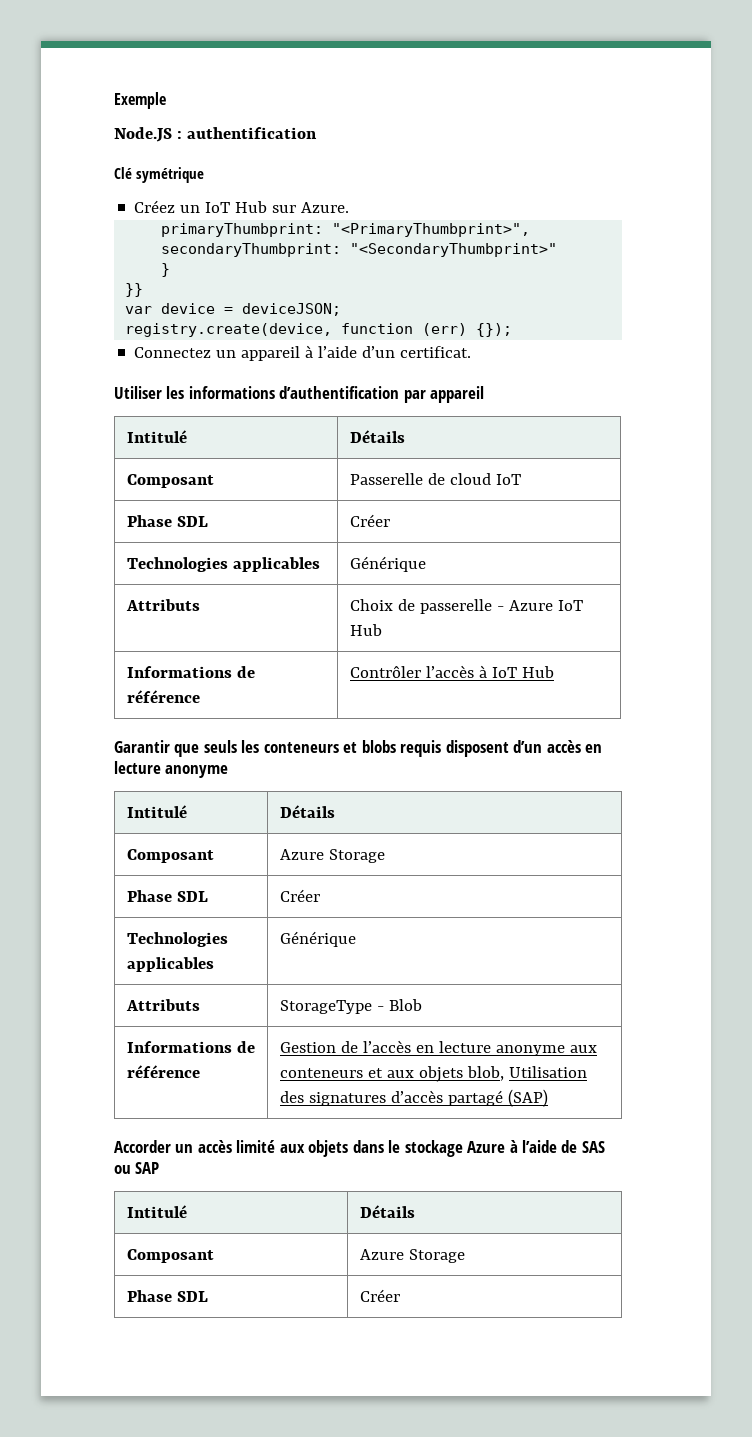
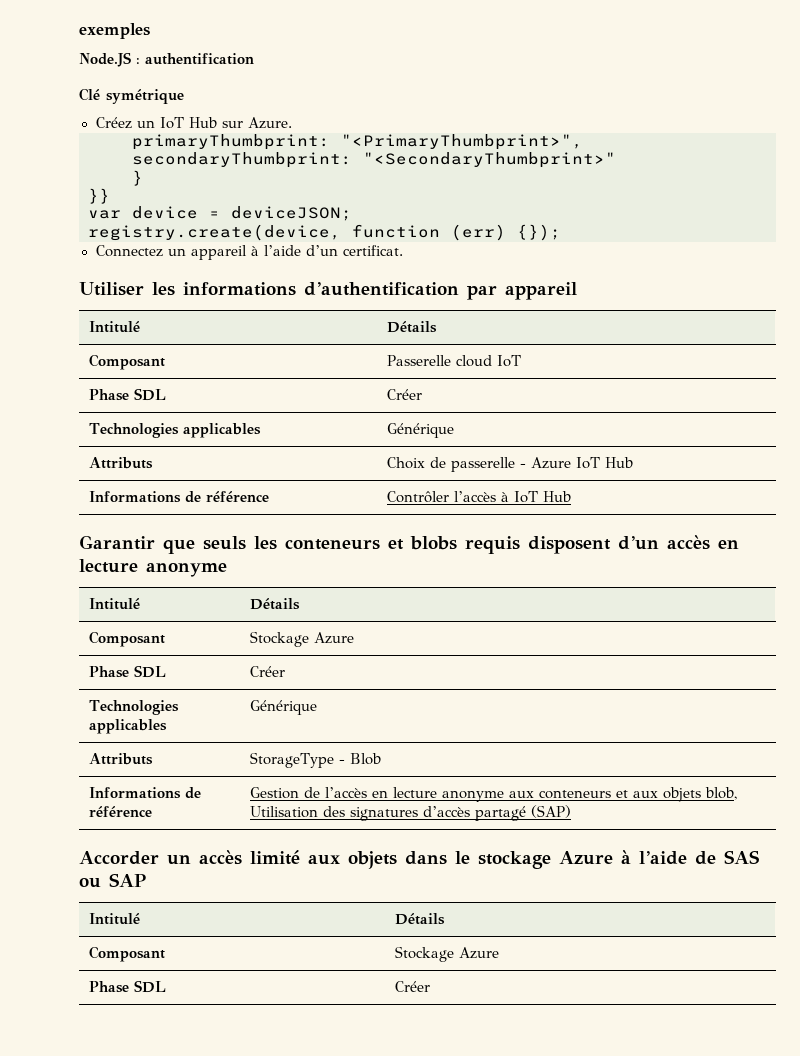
- Exemple
+ exemples
- Composant | Passerelle de cloud IoT
+ Composant | Passerelle cloud IoT
  Garantir que seuls les conteneurs et blobs requis disposent d’un accès en lecture anonyme
  Intitulé | Détails
- Composant | Azure Storage
+ Composant | Stockage Azure
  Accorder un accès limité aux objets dans le stockage Azure à l’aide de SAS ou SAP
  Intitulé | Détails
- Composant | Azure Storage
+ Composant | Stockage Azure

